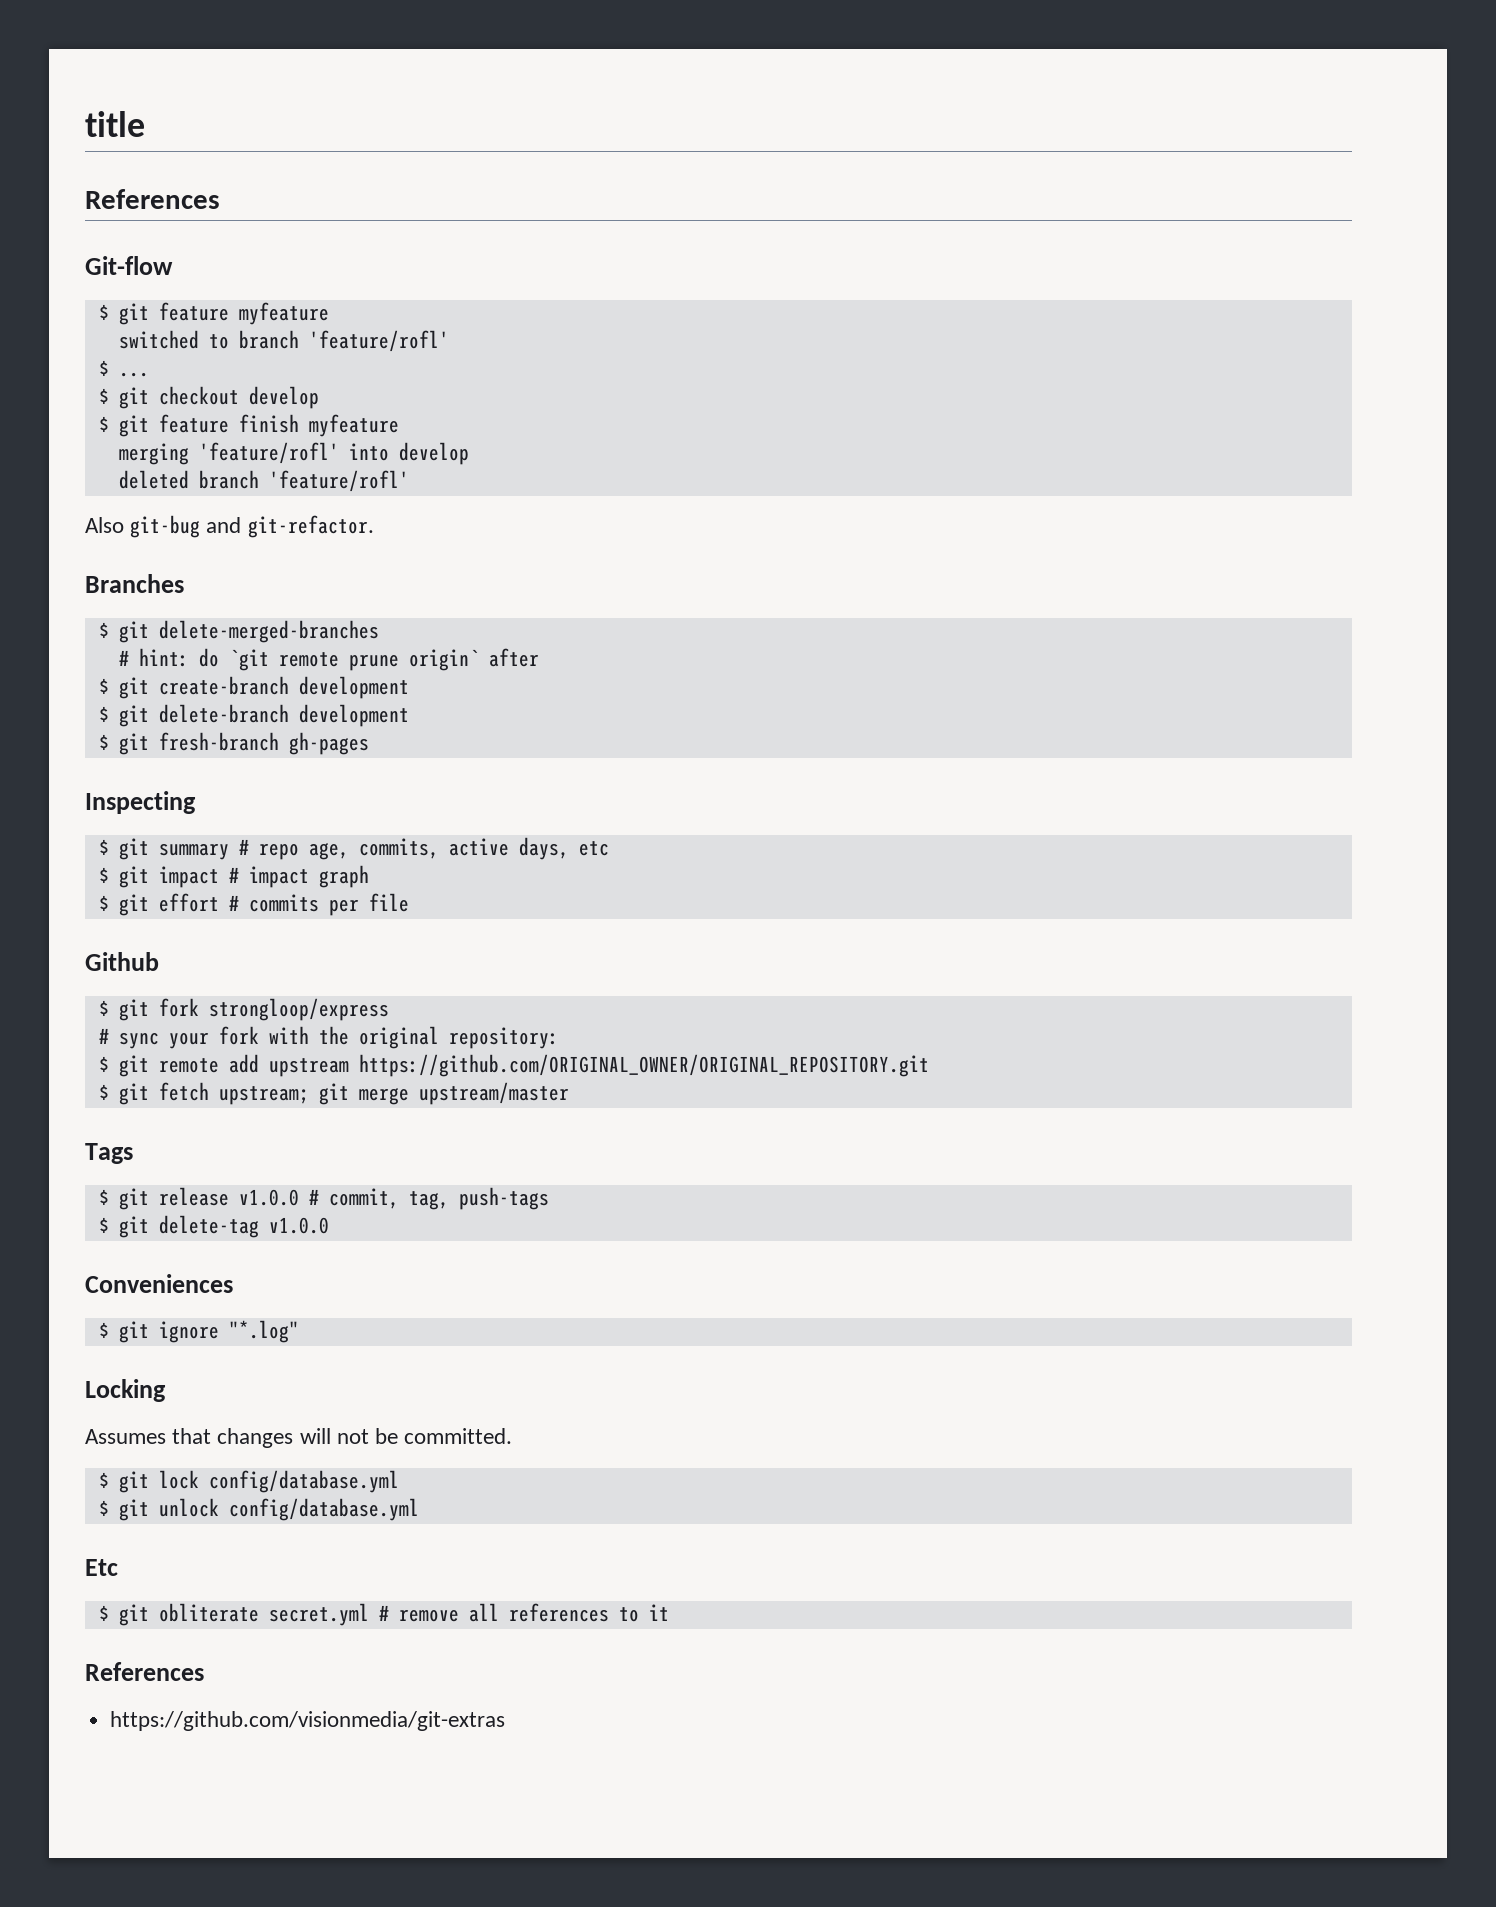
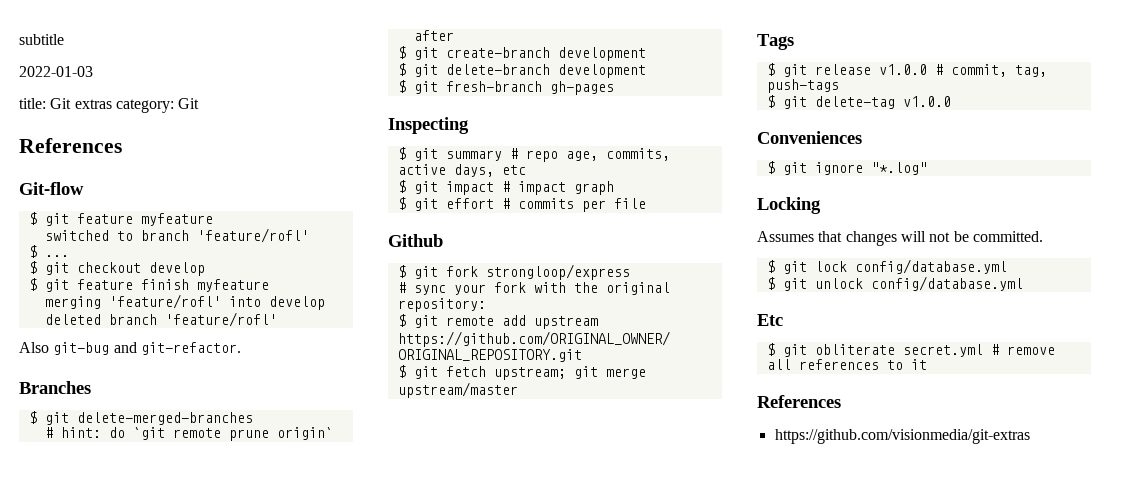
- title
+ subtitle
+ 2022-01-03
+ title: Git extras category: Git

